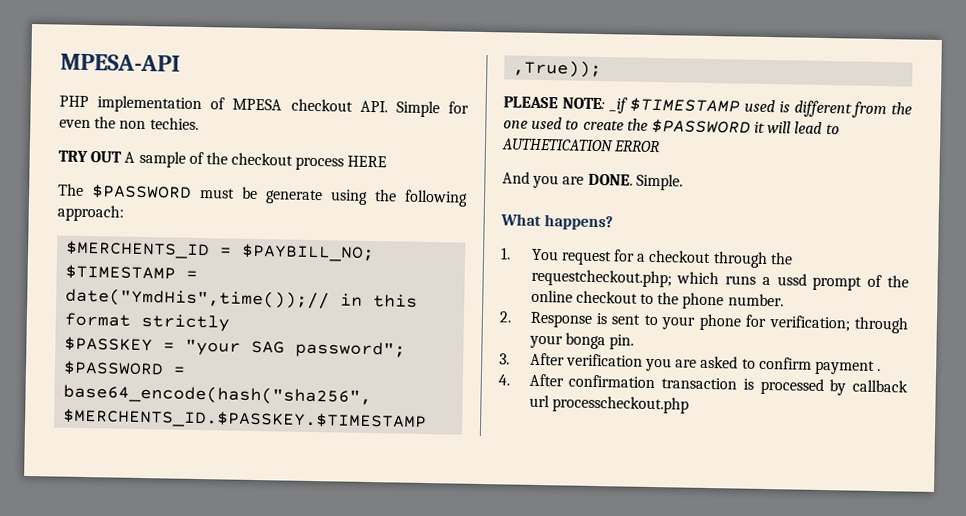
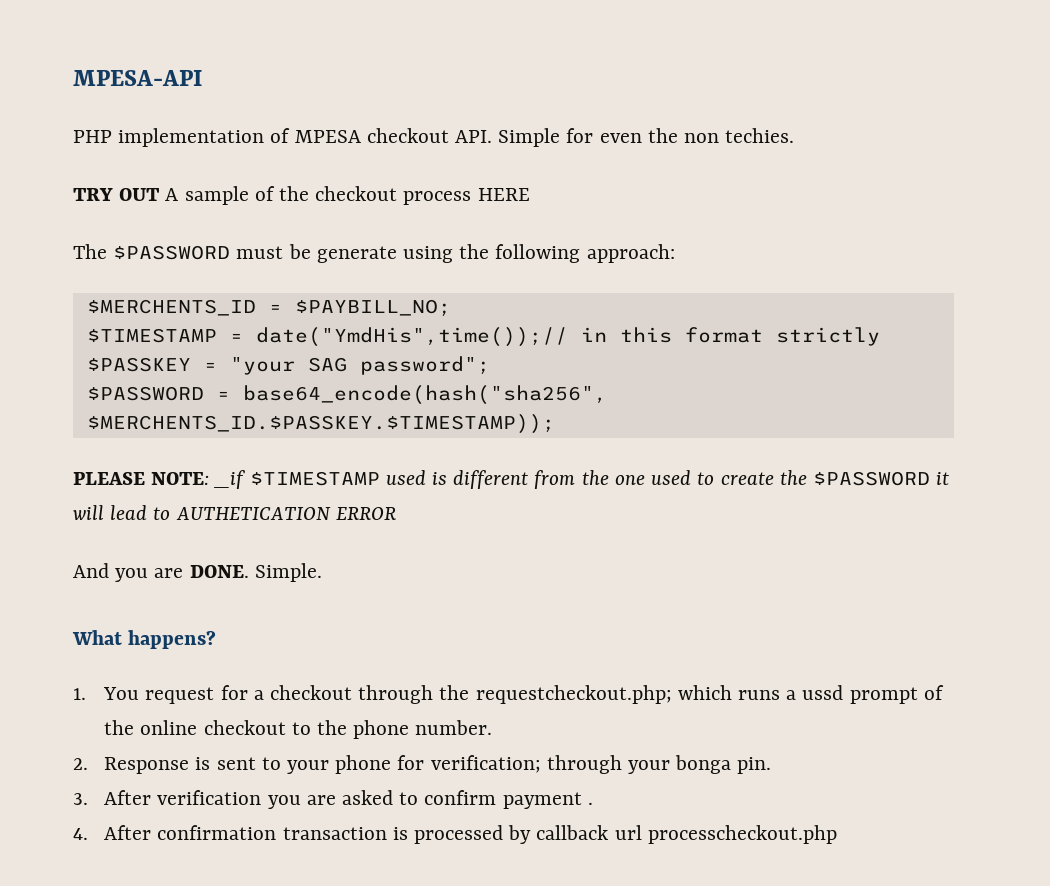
- $PASSWORD = base64_encode(hash("sha256", $MERCHENTS_ID.$PASSKEY.$TIMESTAMP ,True));
+ $PASSWORD = base64_encode(hash("sha256", $MERCHENTS_ID.$PASSKEY.$TIMESTAMP));

